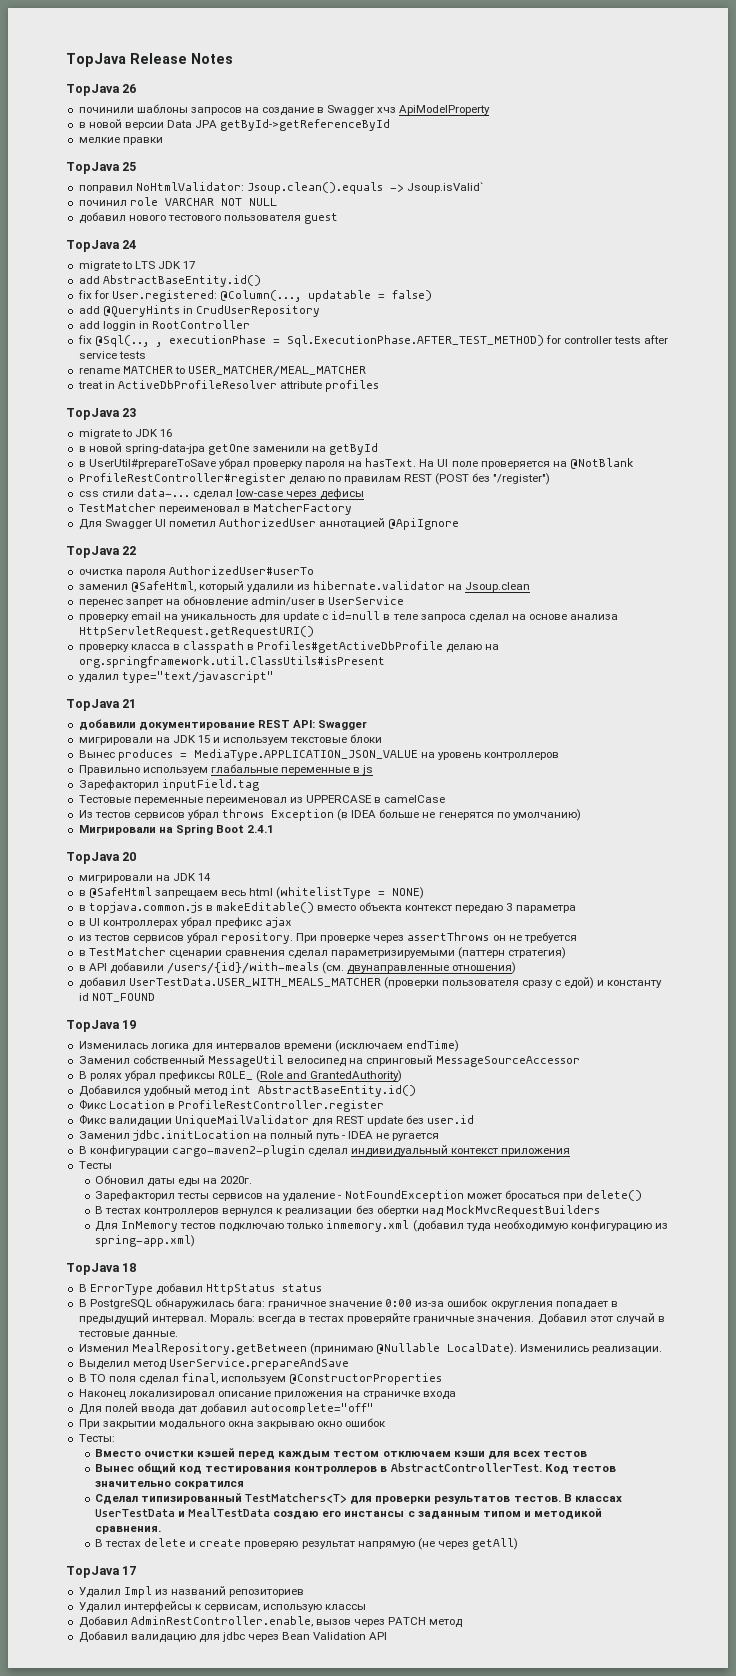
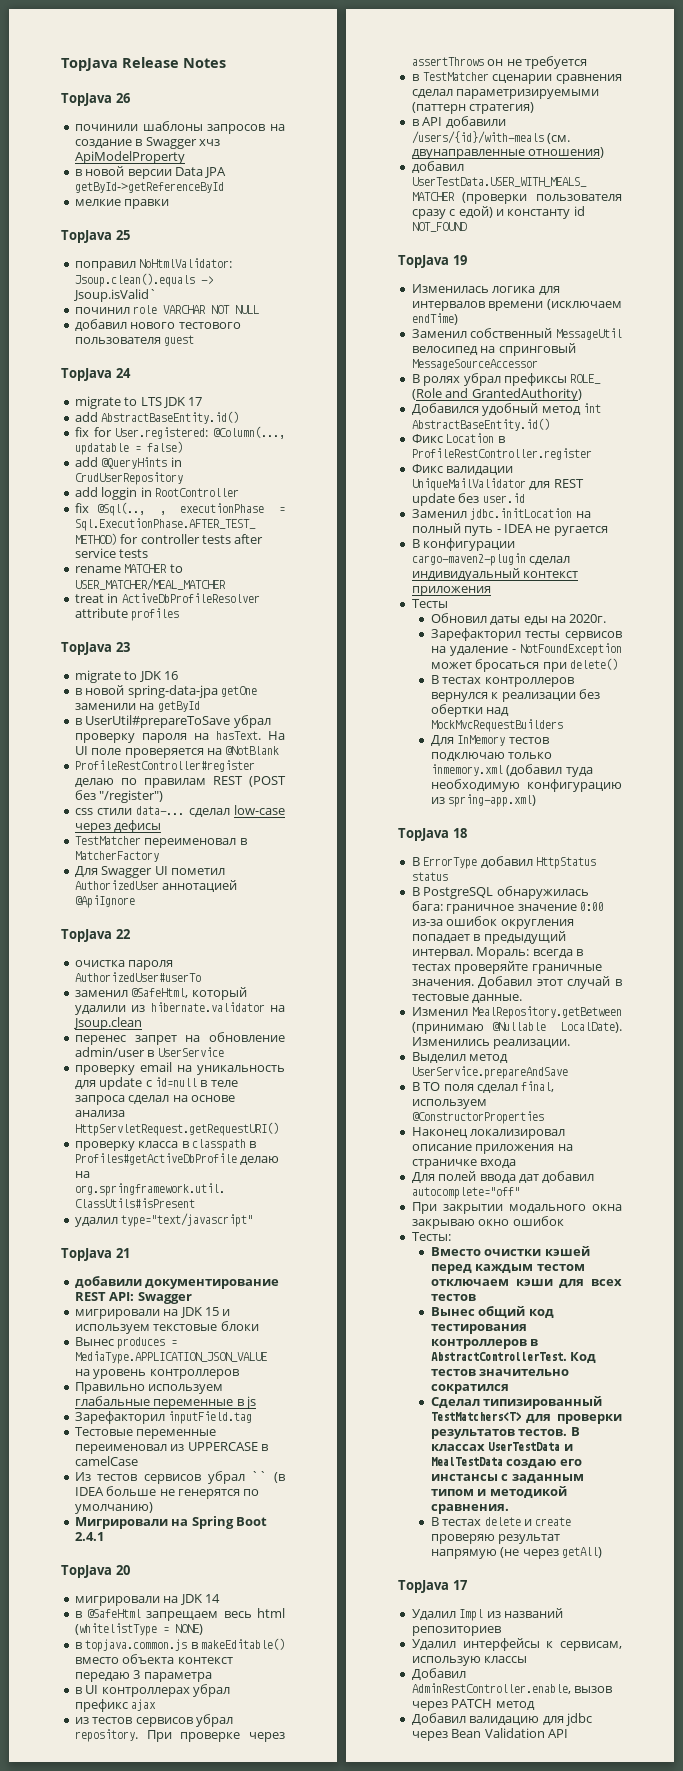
- Из тестов сервисов убрал throws Exception (в IDEA больше не генерятся по умолчанию)
+ Из тестов сервисов убрал `` (в IDEA больше не генерятся по умолчанию)

